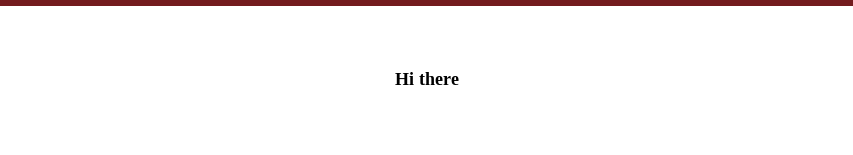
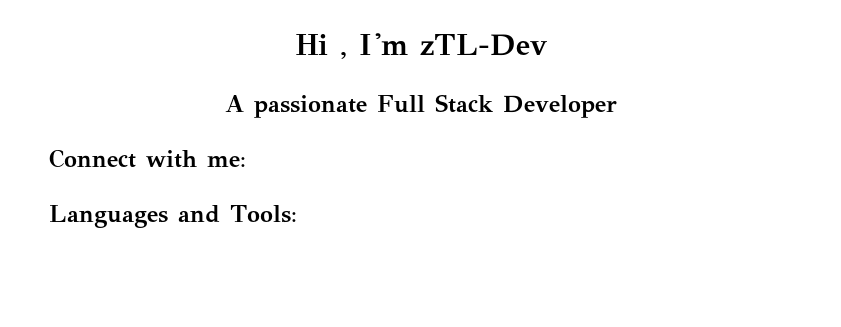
- Hi there
+ Hi , I'm zTL-Dev
+ A passionate Full Stack Developer
+ Connect with me:
+ Languages and Tools:

